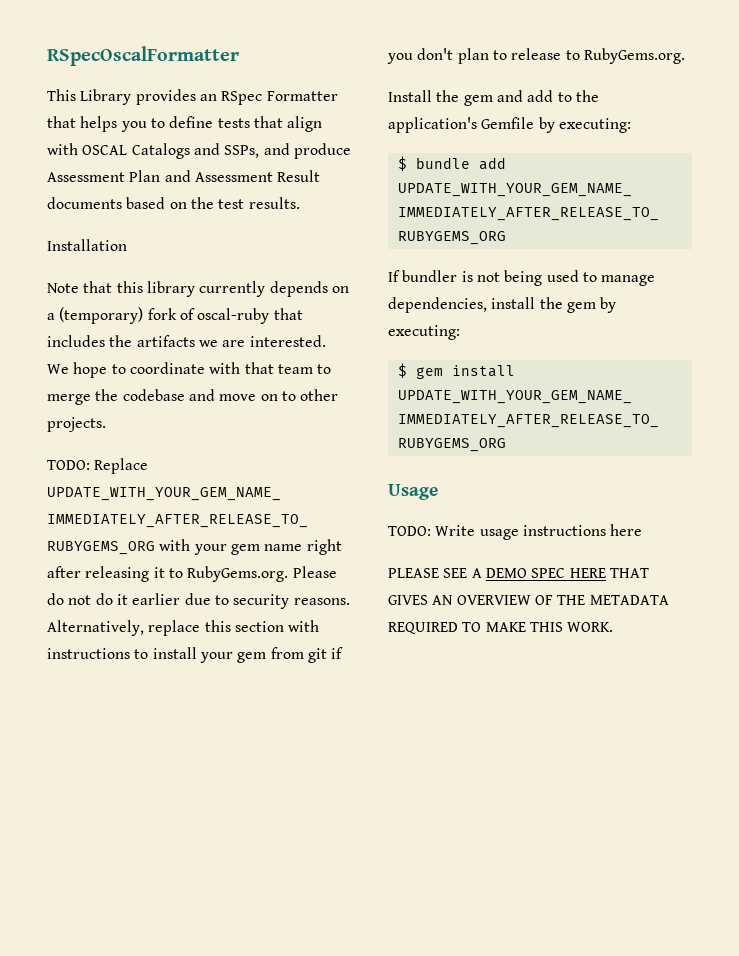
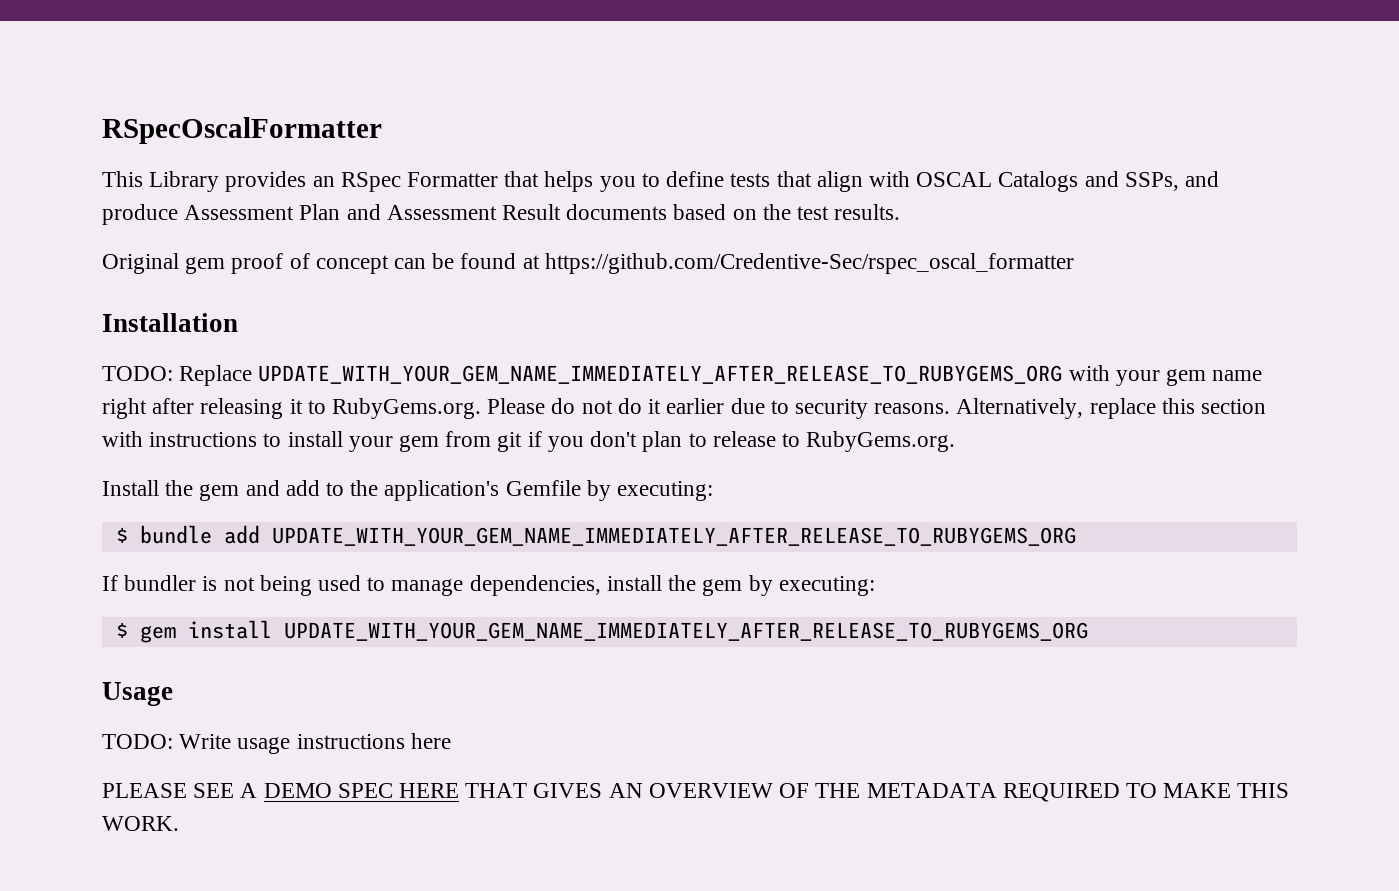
+ Original gem proof of concept can be found at https://github.com/Credentive-Sec/rspec_oscal_formatter
  Installation
- Note that this library currently depends on a (temporary) fork of oscal-ruby that includes the artifacts we are interested. We hope to coordinate with that team to merge the codebase and move on to other projects.

